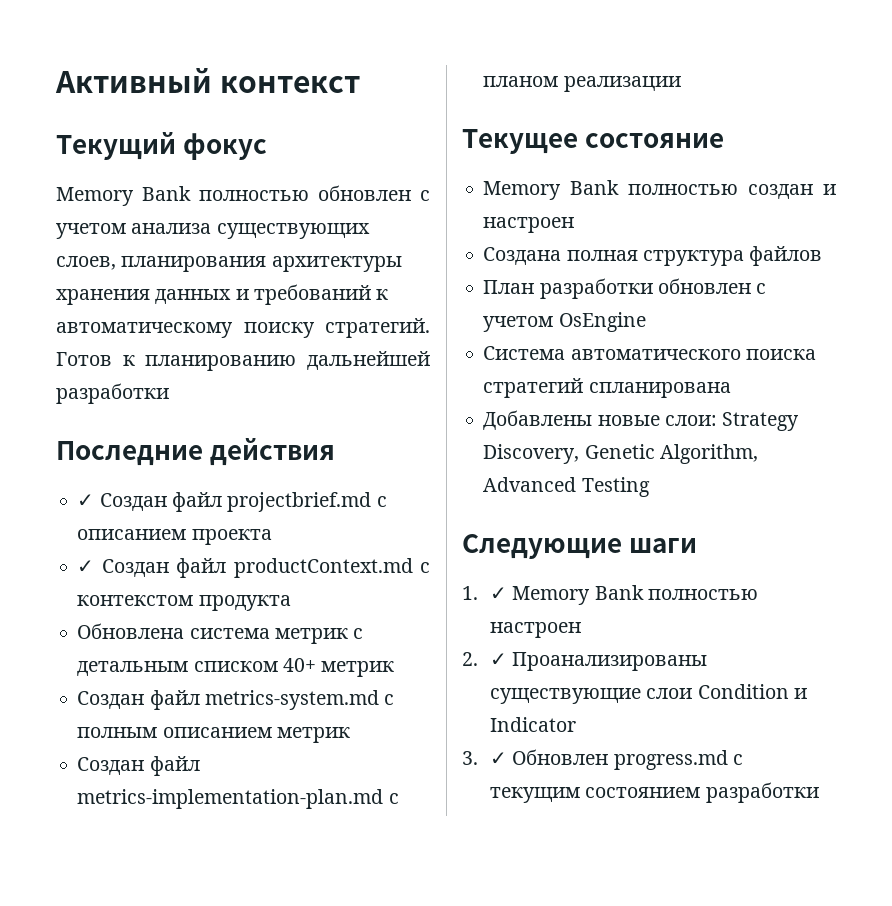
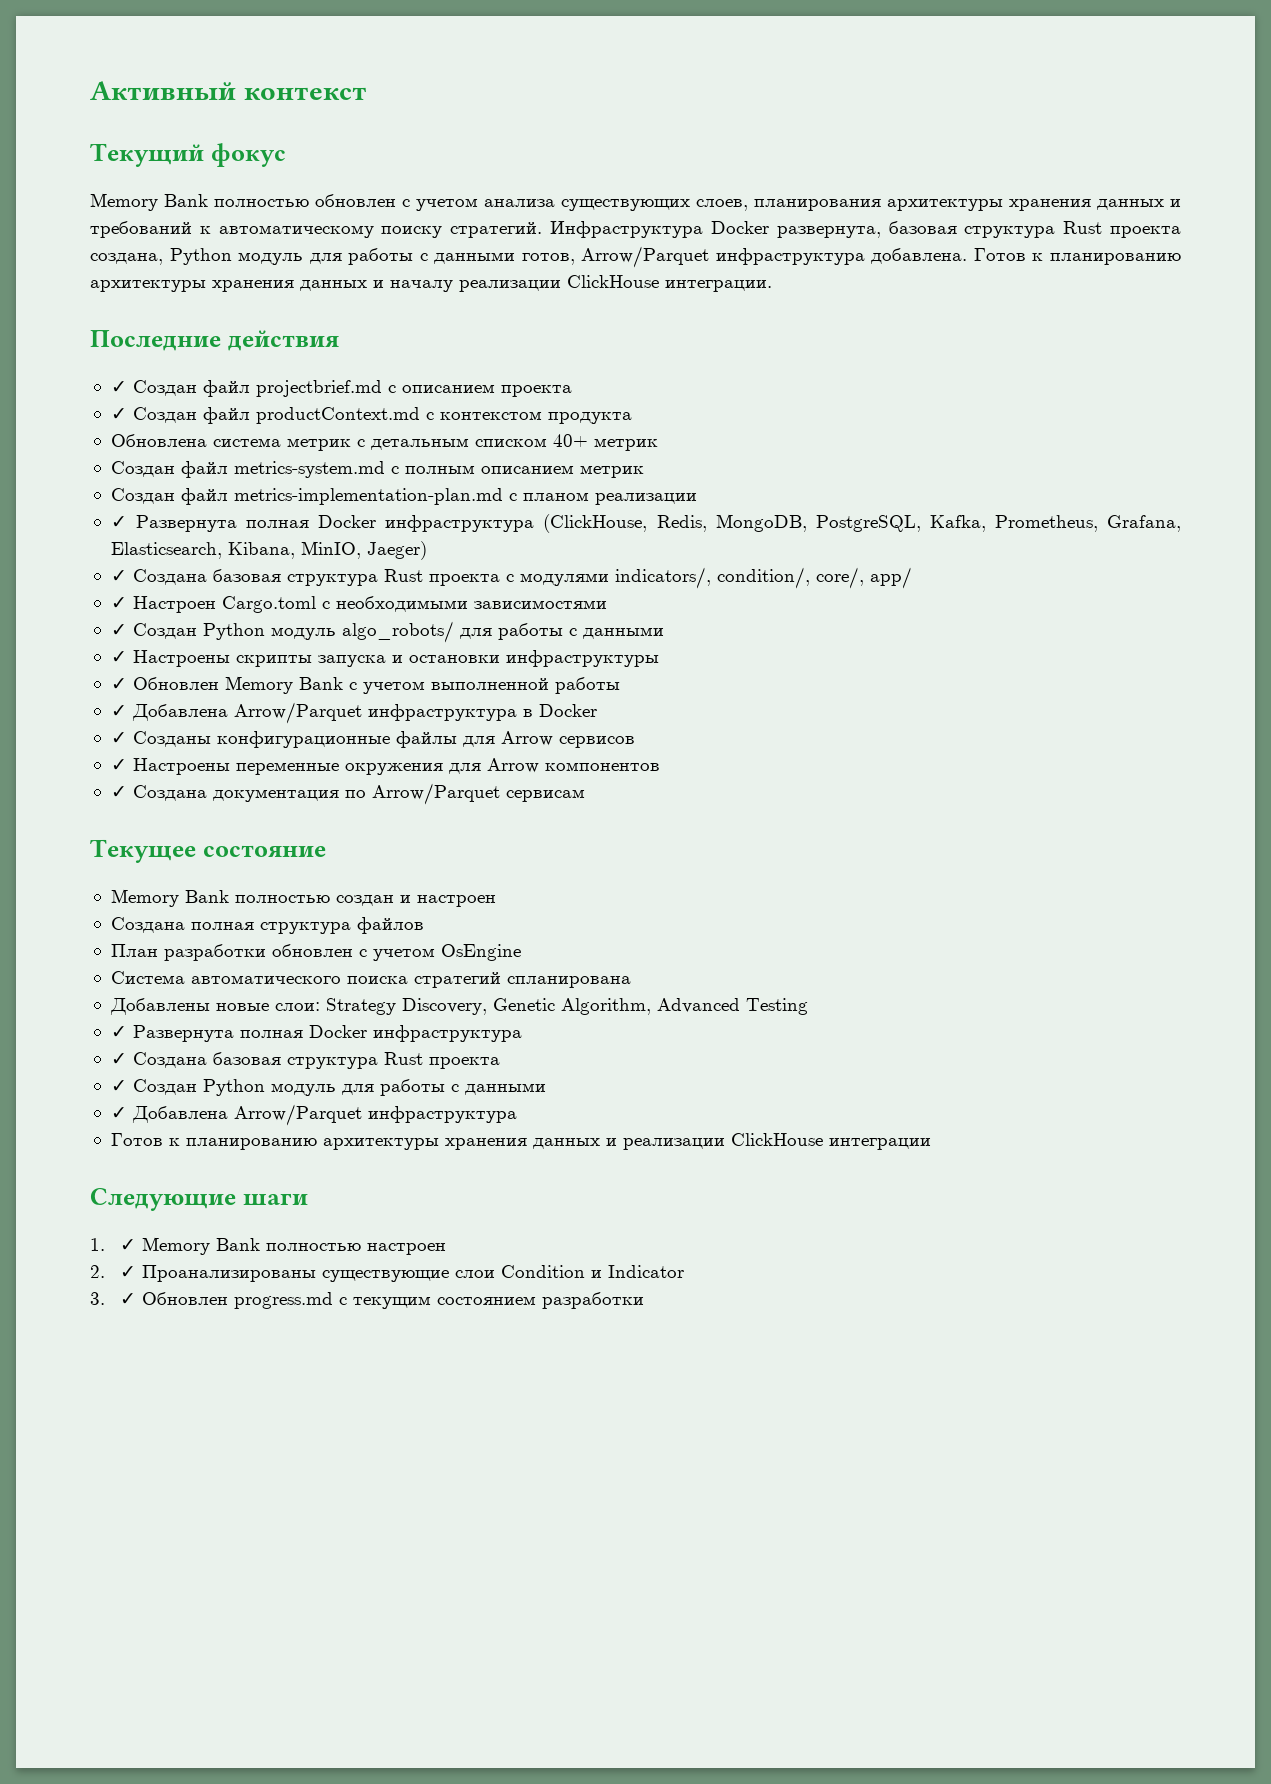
- Готов к планированию дальнейшей разработки
+ Инфраструктура Docker развернута, базовая структура Rust проекта создана, Python модуль для работы с данными готов, Arrow/Parquet инфраструктура добавлена. Готов к планированию архитектуры хранения данных и началу реализации ClickHouse интеграции.
+ ✓ Развернута полная Docker инфраструктура (ClickHouse, Redis, MongoDB, PostgreSQL, Kafka, Prometheus, Grafana, Elasticsearch, Kibana, MinIO, Jaeger)
+ ✓ Создана базовая структура Rust проекта с модулями indicators/, condition/, core/, app/
+ ✓ Настроен Cargo.toml с необходимыми зависимостями
+ ✓ Создан Python модуль algo_robots/ для работы с данными
+ ✓ Настроены скрипты запуска и остановки инфраструктуры
+ ✓ Обновлен Memory Bank с учетом выполненной работы
+ ✓ Добавлена Arrow/Parquet инфраструктура в Docker
+ ✓ Созданы конфигурационные файлы для Arrow сервисов
+ ✓ Настроены переменные окружения для Arrow компонентов
+ ✓ Создана документация по Arrow/Parquet сервисам
  Добавлены новые слои: Strategy Discovery, Genetic Algorithm, Advanced Testing
+ ✓ Развернута полная Docker инфраструктура
+ ✓ Создана базовая структура Rust проекта
+ ✓ Создан Python модуль для работы с данными
+ ✓ Добавлена Arrow/Parquet инфраструктура
+ Готов к планированию архитектуры хранения данных и реализации ClickHouse интеграции

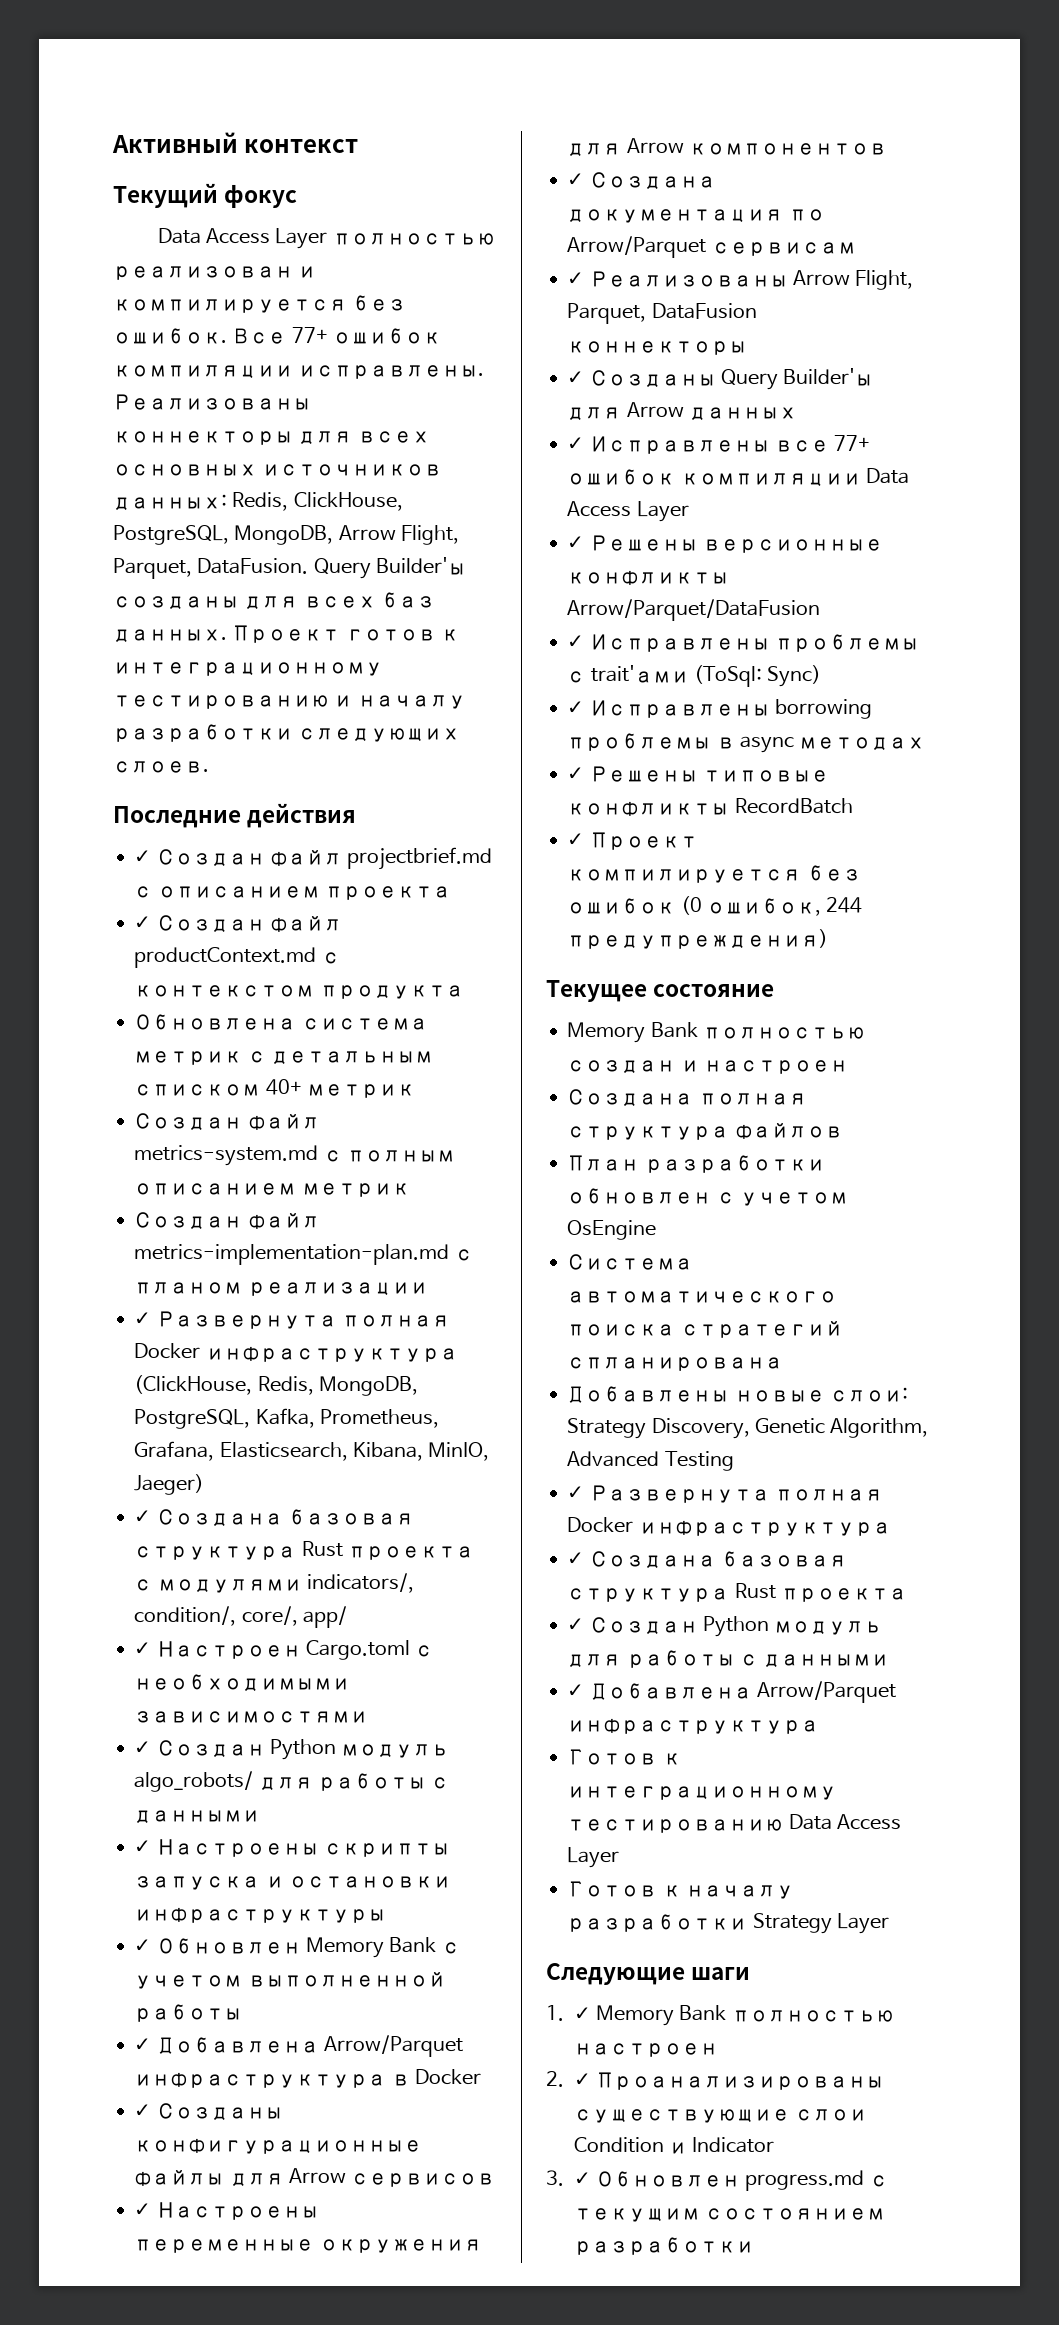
- Memory Bank полностью обновлен с учетом анализа существующих слоев, планирования архитектуры хранения данных и требований к автоматическому поиску стратегий. Инфраструктура Docker развернута, базовая структура Rust проекта создана, Python модуль для работы с данными готов, Arrow/Parquet инфраструктура добавлена. Готов к планированию архитектуры хранения данных и началу реализации ClickHouse интеграции.
+ Data Access Layer полностью реализован и компилируется без ошибок. Все 77+ ошибок компиляции исправлены. Реализованы коннекторы для всех основных источников данных: Redis, ClickHouse, PostgreSQL, MongoDB, Arrow Flight, Parquet, DataFusion. Query Builder'ы созданы для всех баз данных. Проект готов к интеграционному тестированию и началу разработки следующих слоев.
+ ✓ Реализованы Arrow Flight, Parquet, DataFusion коннекторы
+ ✓ Созданы Query Builder'ы для Arrow данных
+ ✓ Исправлены все 77+ ошибок компиляции Data Access Layer
+ ✓ Решены версионные конфликты Arrow/Parquet/DataFusion
+ ✓ Исправлены проблемы с trait'ами (ToSql: Sync)
+ ✓ Исправлены borrowing проблемы в async методах
+ ✓ Решены типовые конфликты RecordBatch
+ ✓ Проект компилируется без ошибок (0 ошибок, 244 предупреждения)
- Готов к планированию архитектуры хранения данных и реализации ClickHouse интеграции
+ Готов к интеграционному тестированию Data Access Layer
+ Готов к началу разработки Strategy Layer

